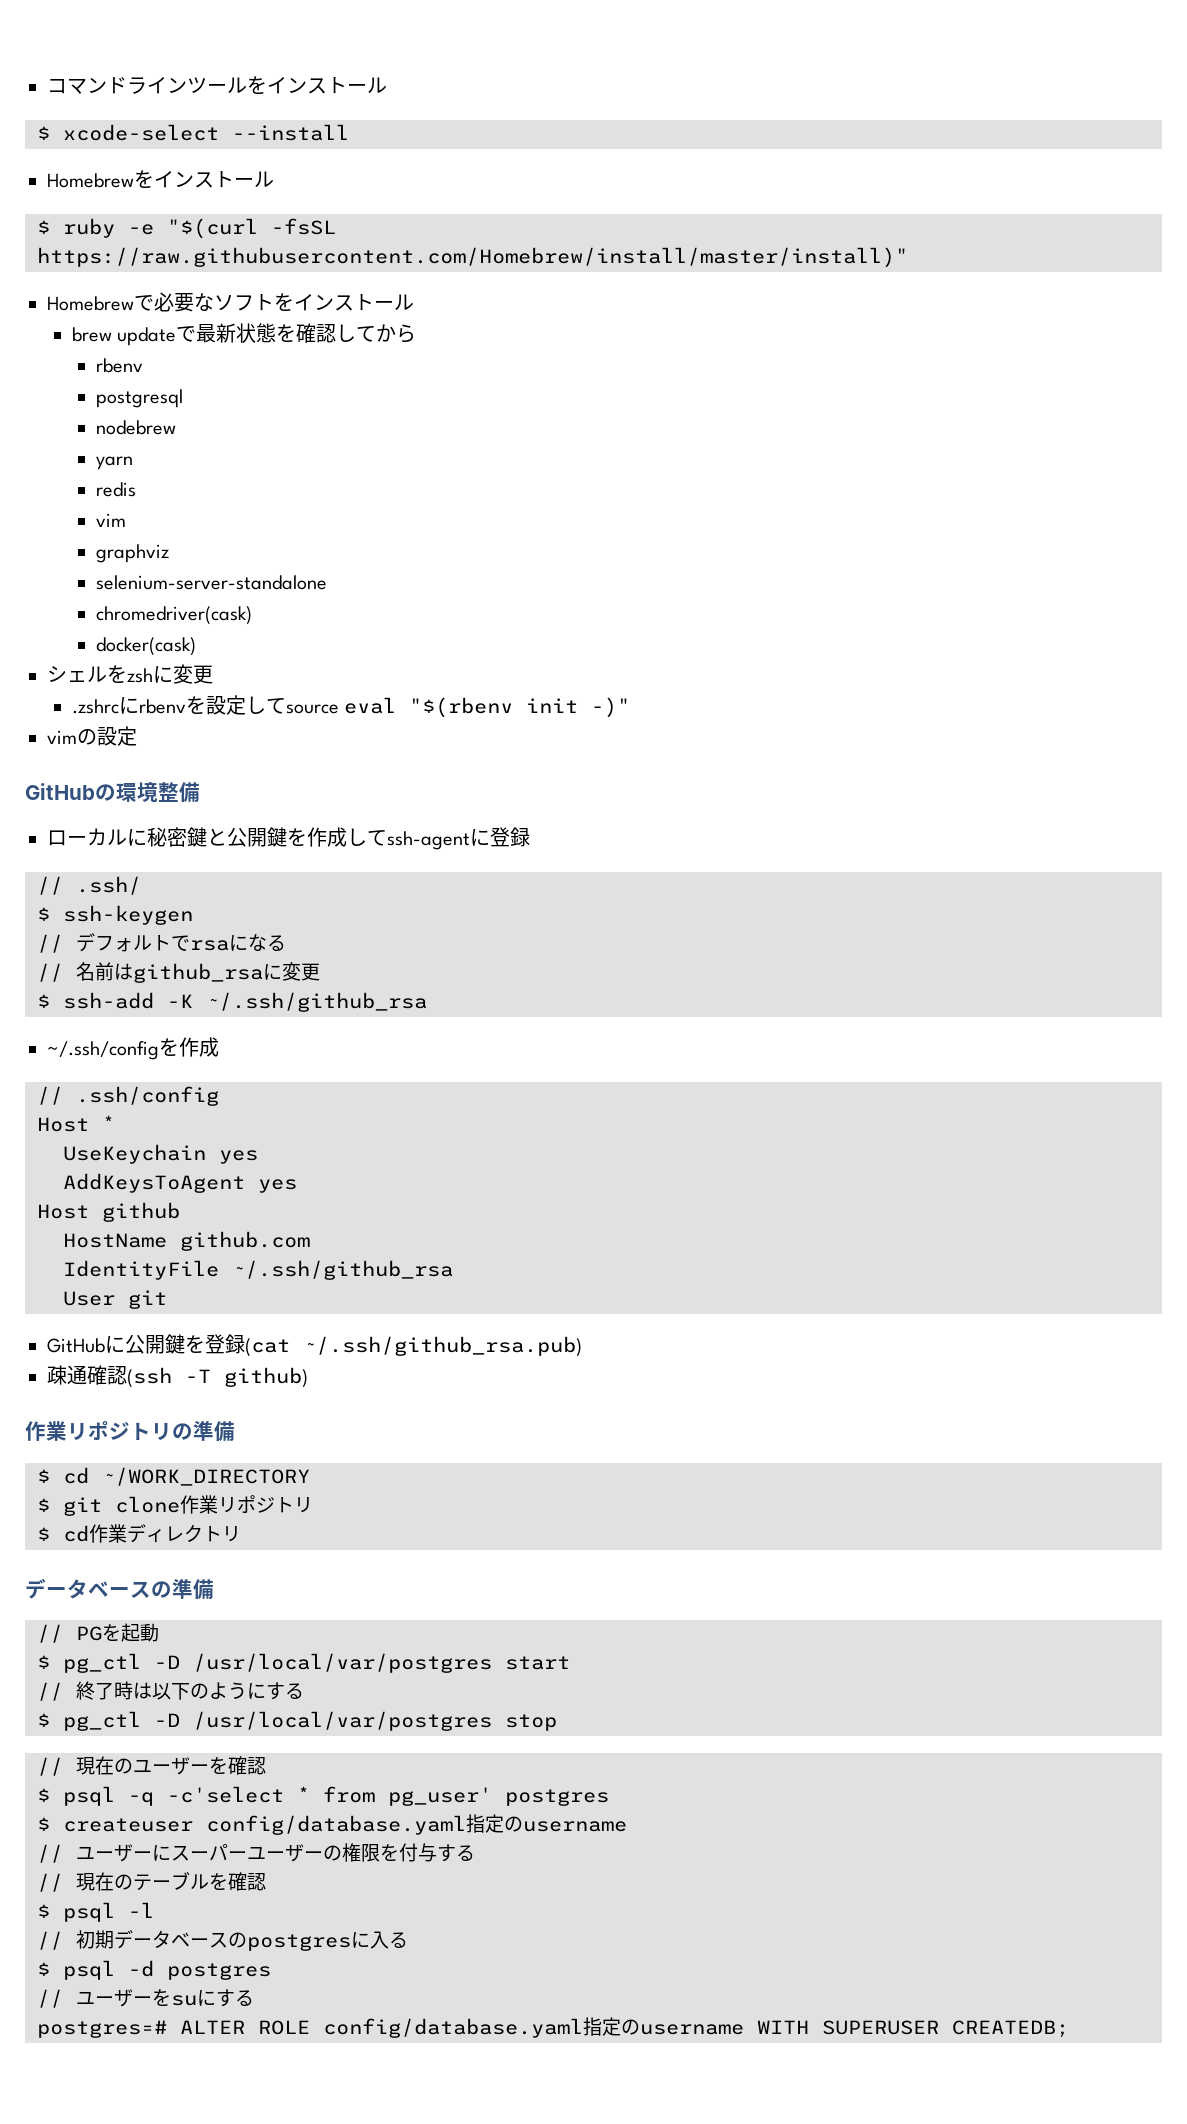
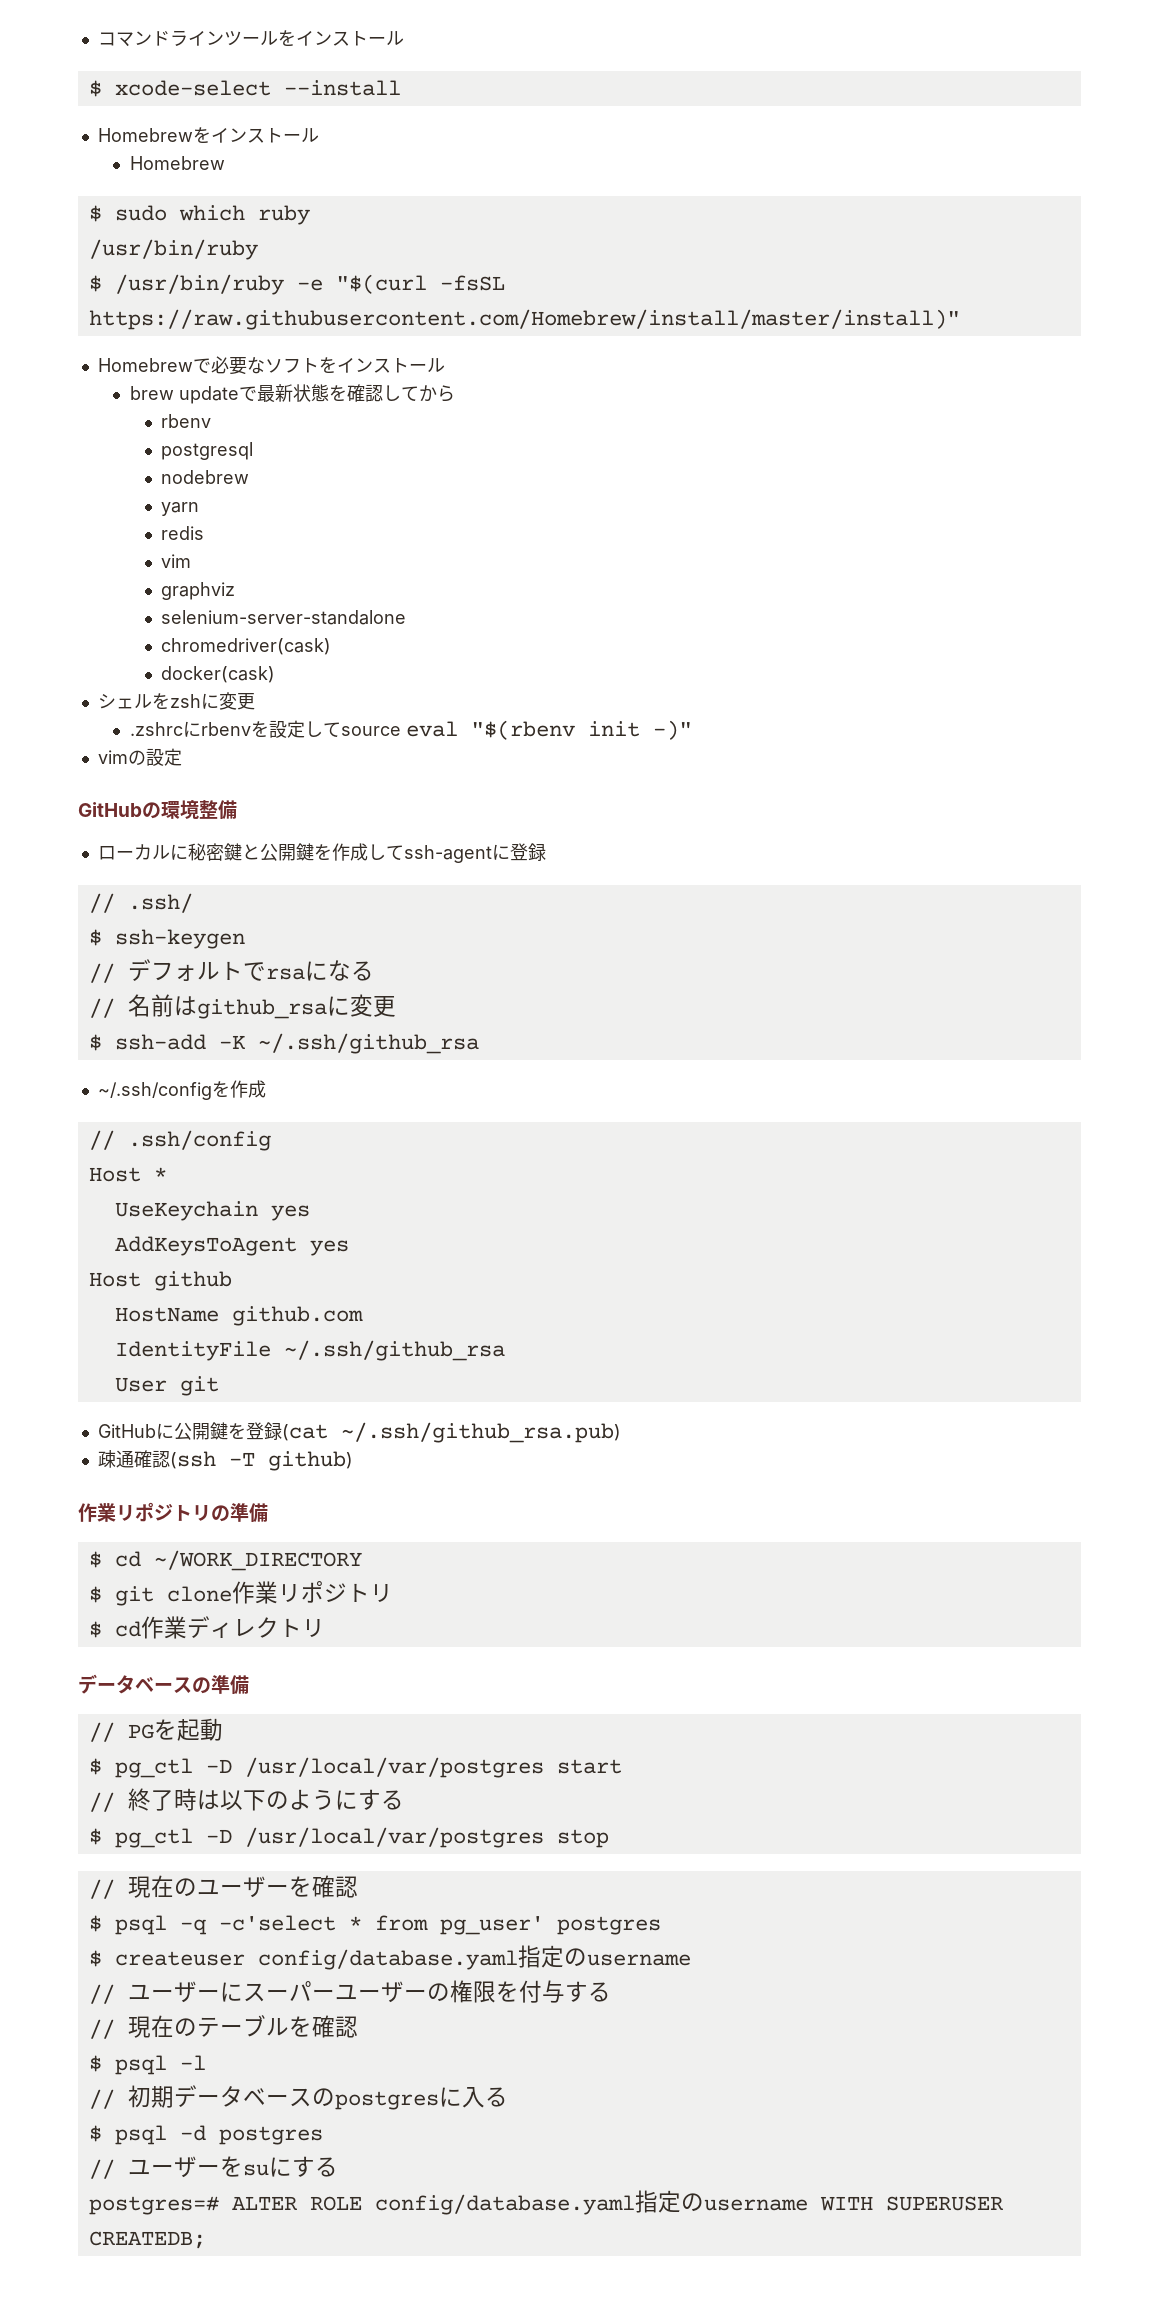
  Homebrewをインストール
- $ ruby -e "$(curl -fsSL https://raw.githubusercontent.com/Homebrew/install/master/install)"
+ Homebrew
+ $ sudo which ruby
+ /usr/bin/ruby
+ $ /usr/bin/ruby -e "$(curl -fsSL https://raw.githubusercontent.com/Homebrew/install/master/install)"

